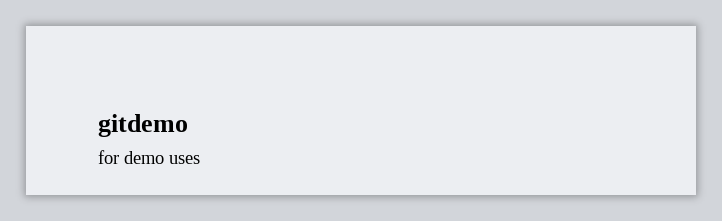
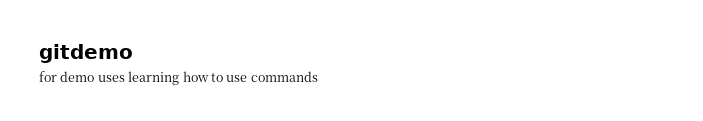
- for demo uses
+ for demo uses learning how to use commands

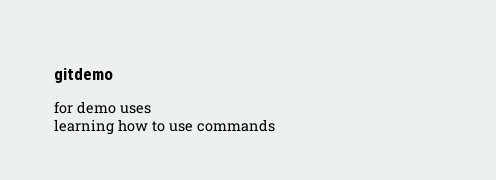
- for demo uses learning how to use commands
+ for demo uses
+ learning how to use commands

